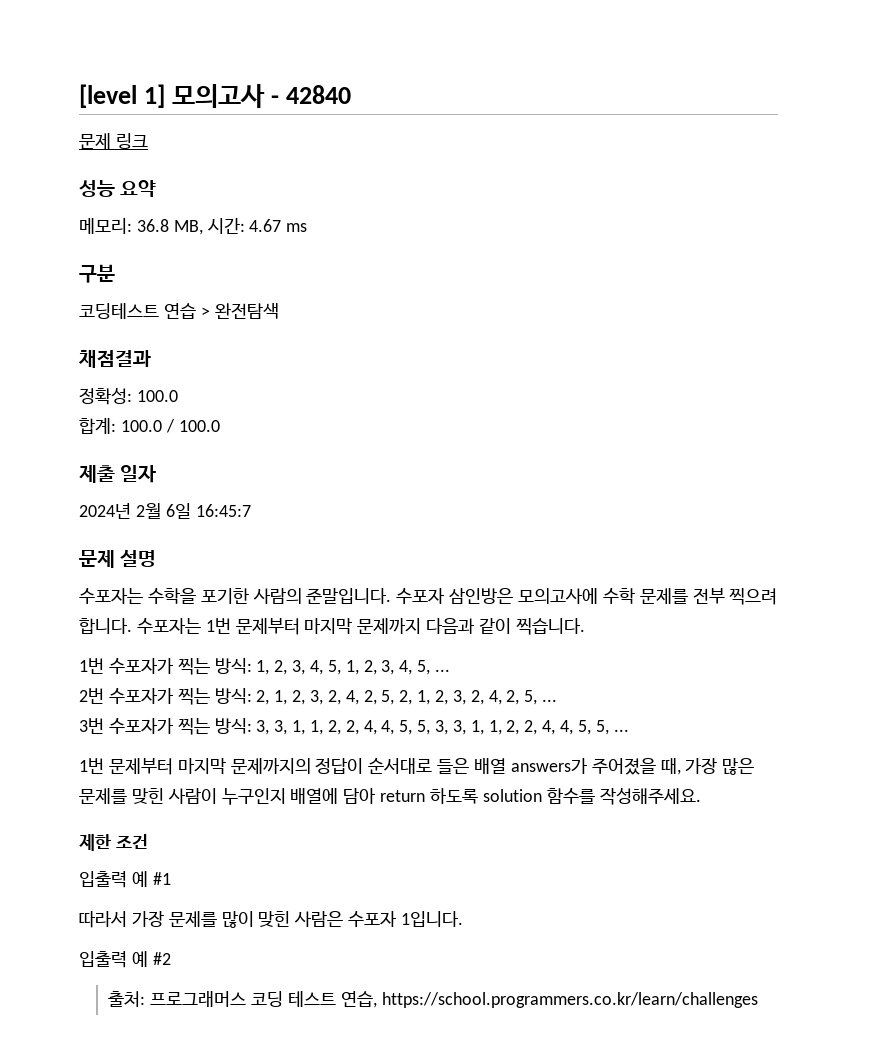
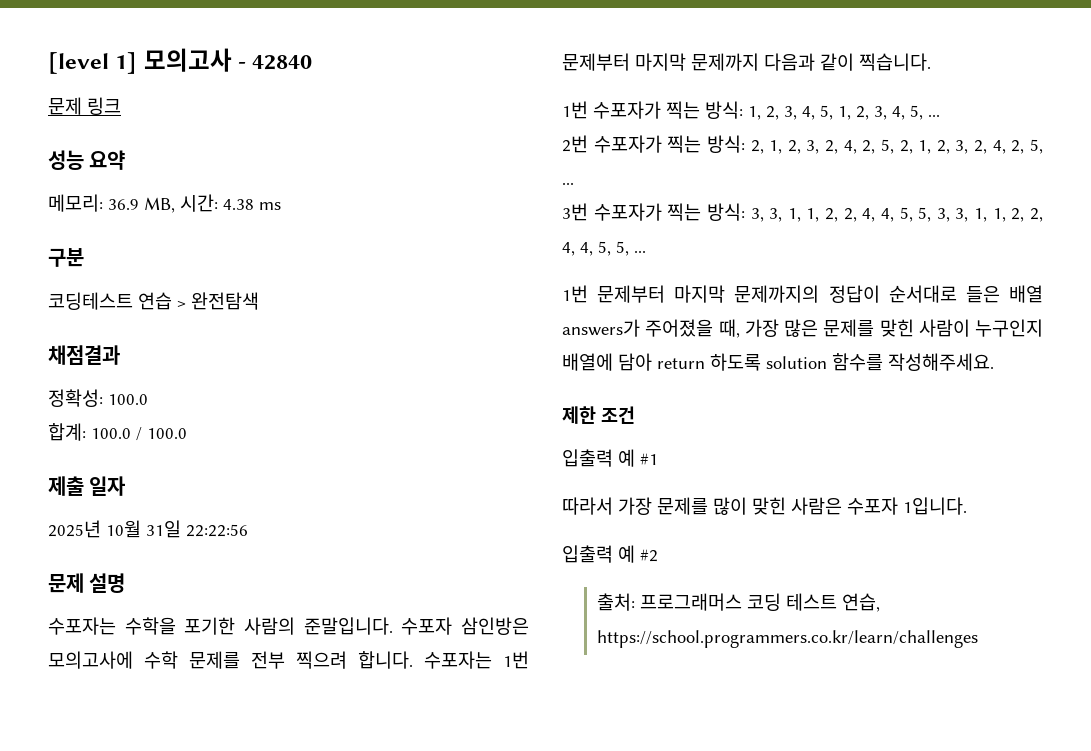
- 메모리: 36.8 MB, 시간: 4.67 ms
+ 메모리: 36.9 MB, 시간: 4.38 ms
- 2024년 2월 6일 16:45:7
+ 2025년 10월 31일 22:22:56

